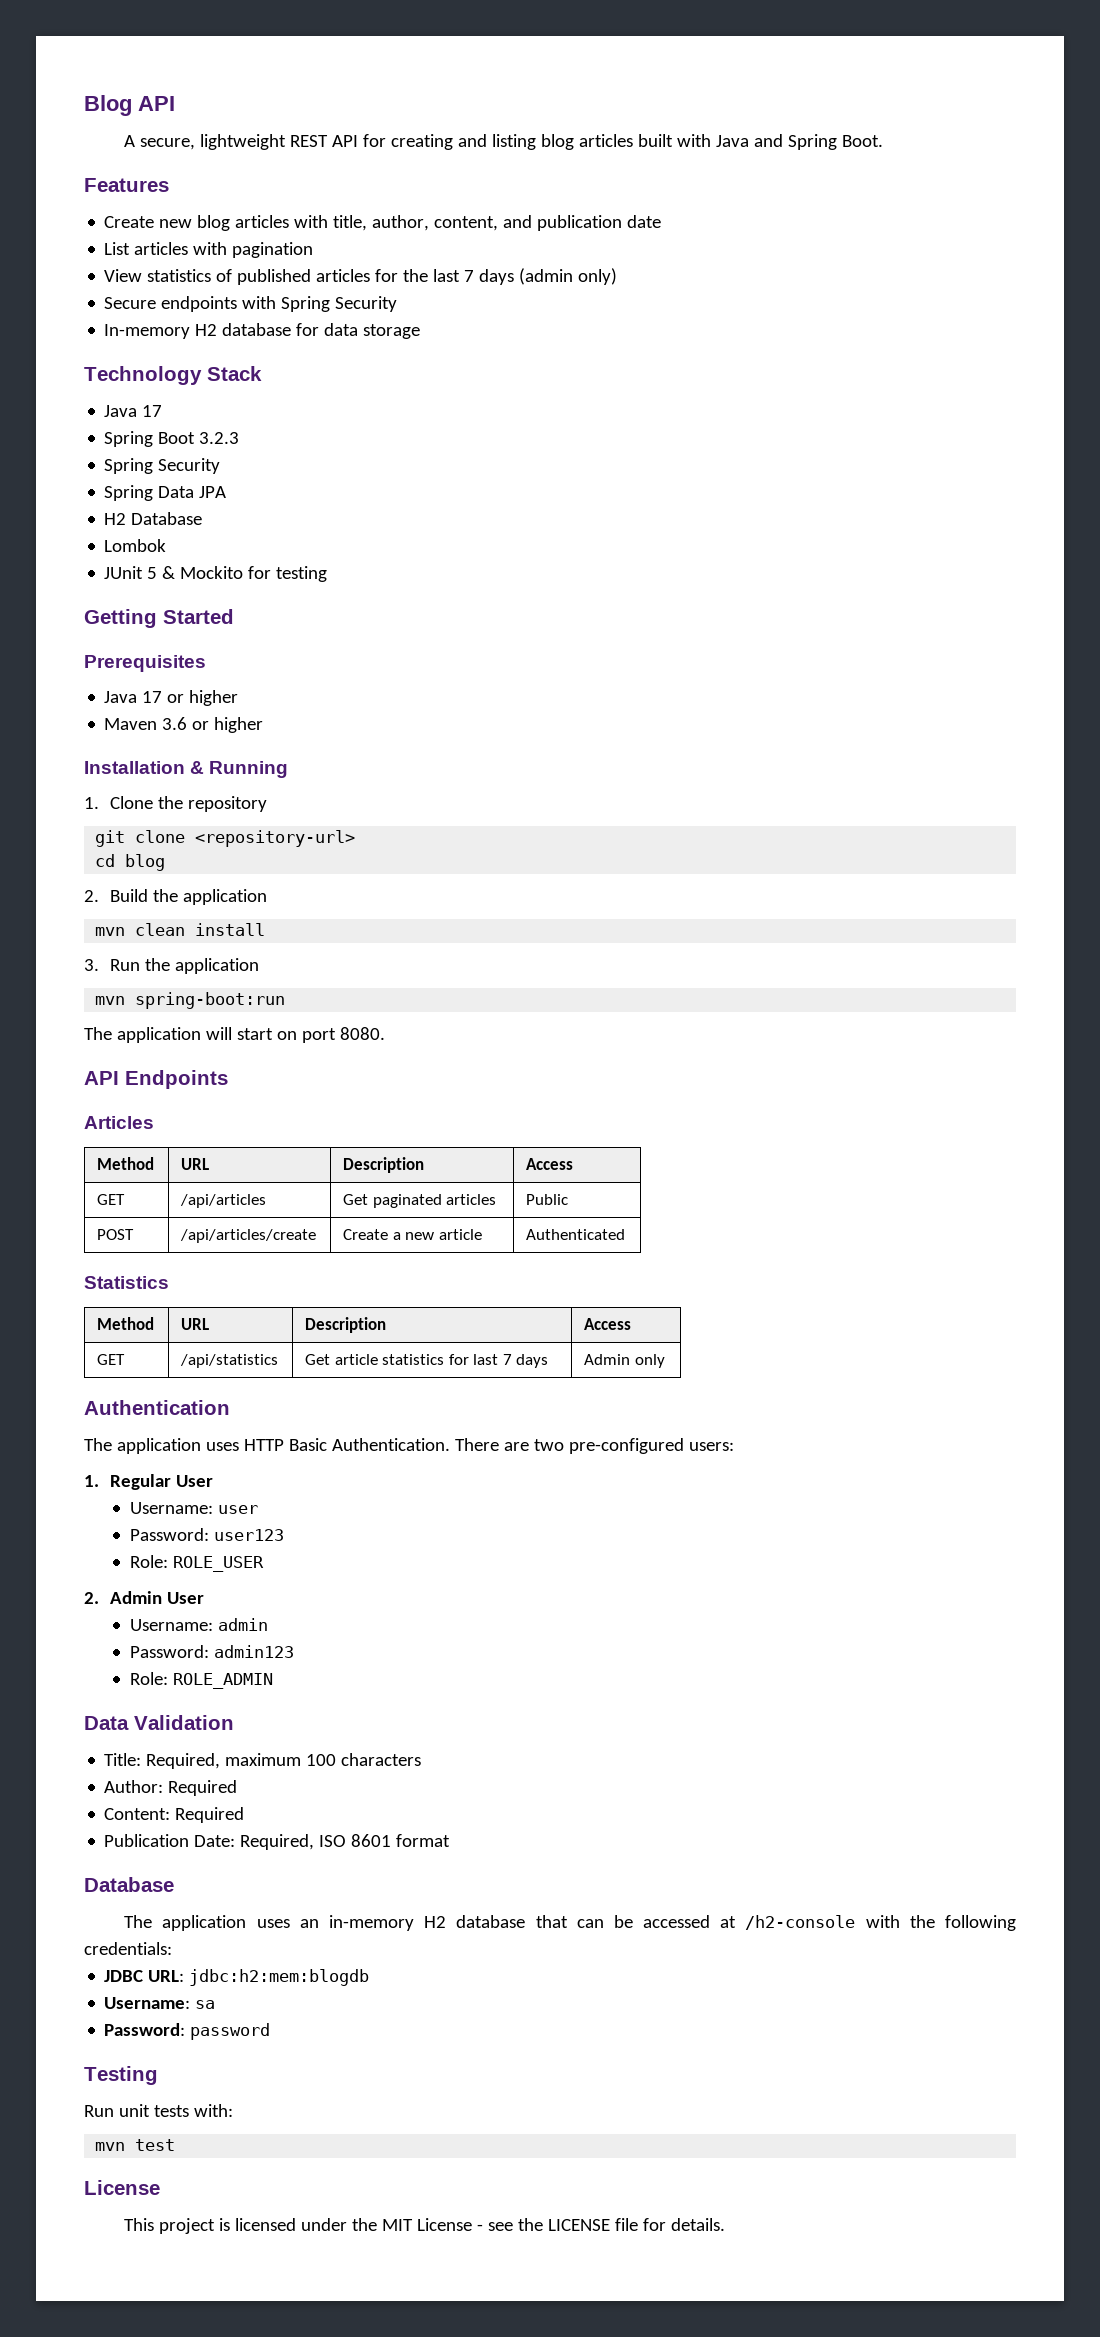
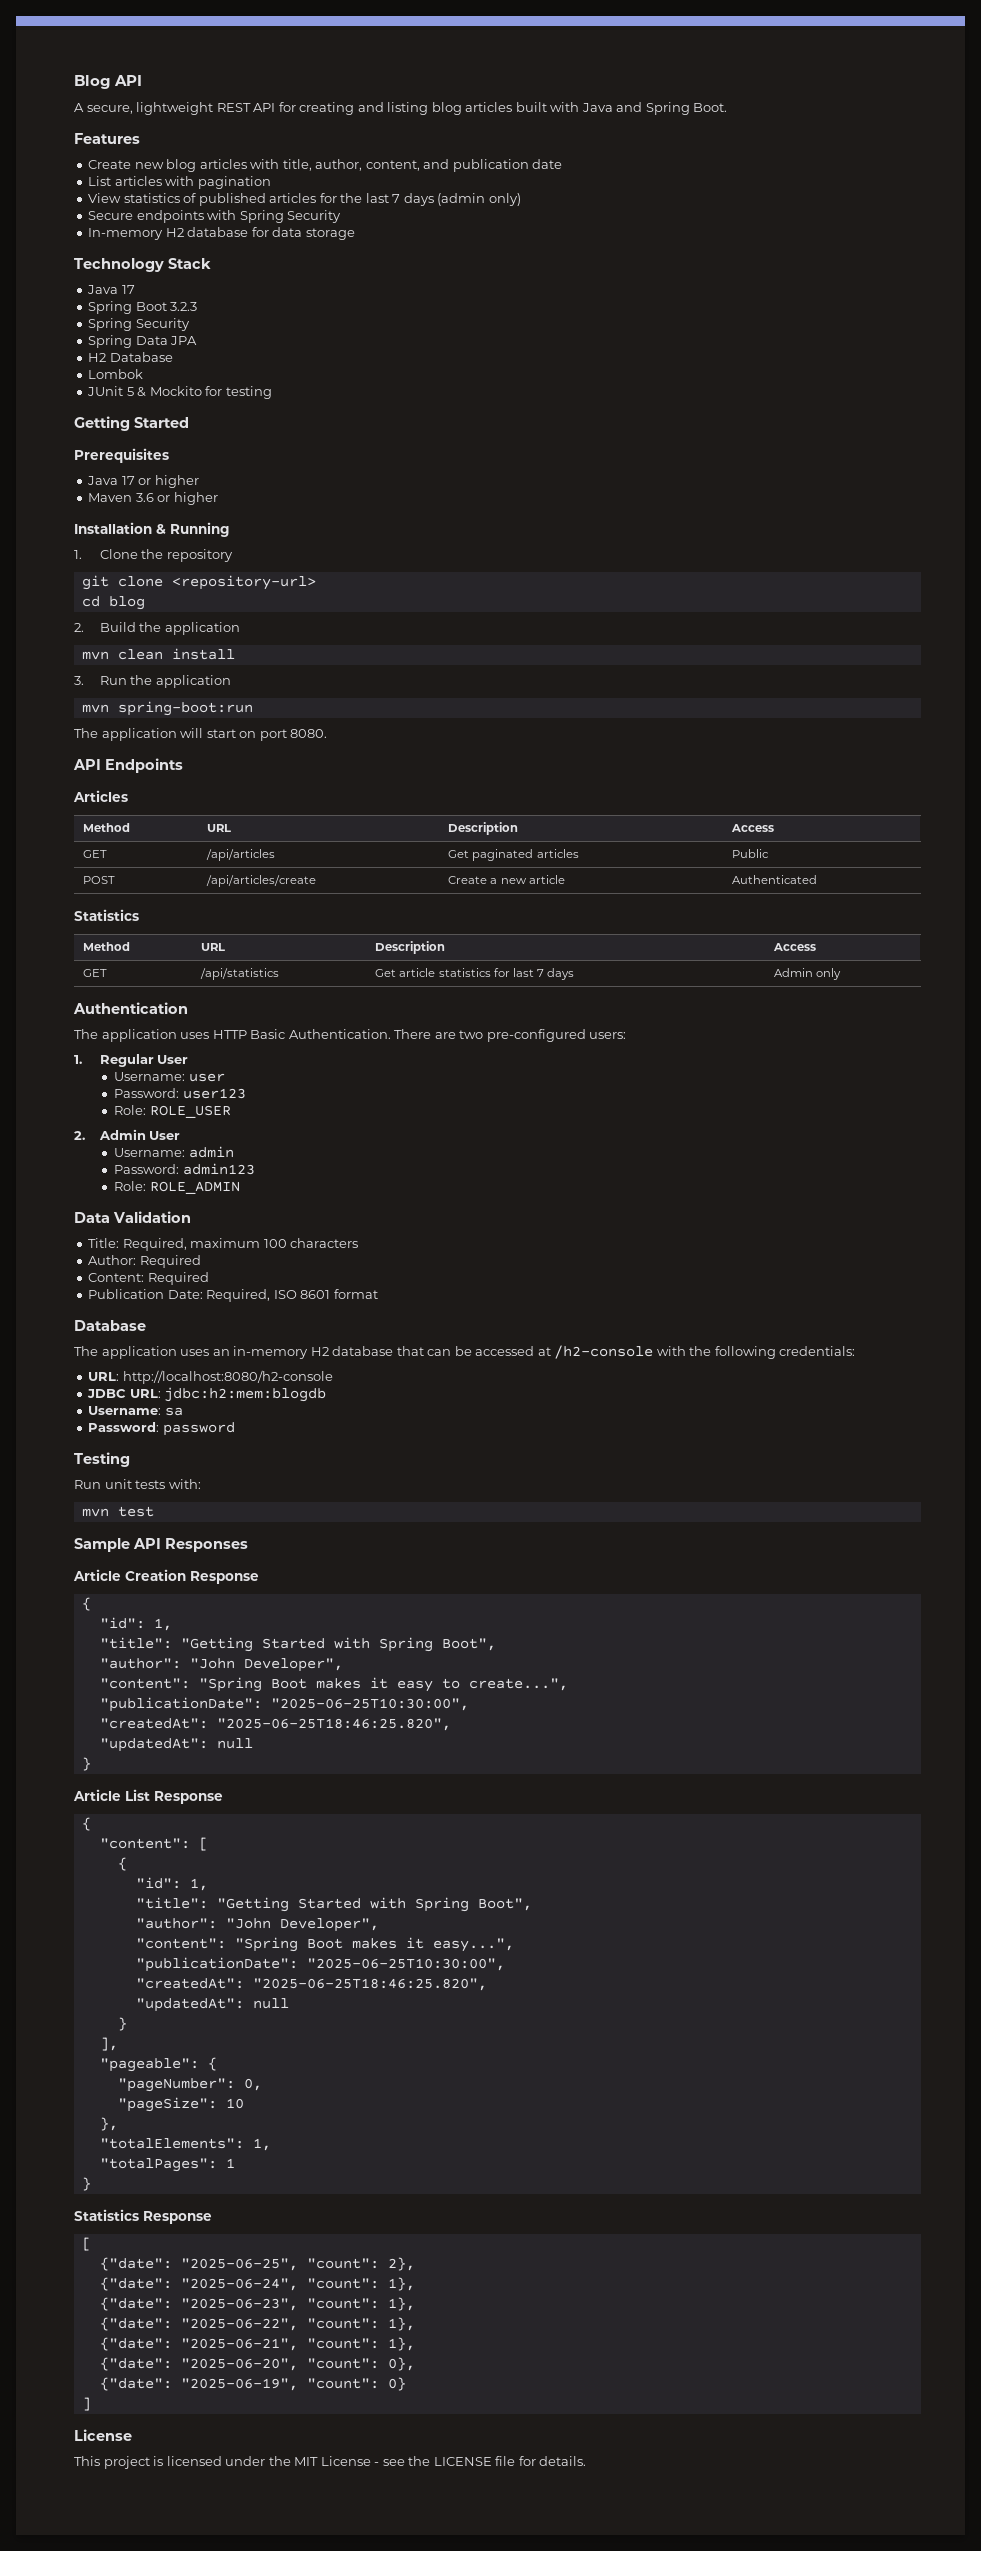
+ URL: http://localhost:8080/h2-console
+ Sample API Responses
+ Article Creation Response
+ {
+ "id": 1,
+ "title": "Getting Started with Spring Boot",
+ "author": "John Developer",
+ "content": "Spring Boot makes it easy to create...",
+ "publicationDate": "2025-06-25T10:30:00",
+ "createdAt": "2025-06-25T18:46:25.820",
+ "updatedAt": null
+ }
+ Article List Response
+ {
+ "content": [
+ {
+ "id": 1,
+ "title": "Getting Started with Spring Boot",
+ "author": "John Developer",
+ "content": "Spring Boot makes it easy...",
+ "publicationDate": "2025-06-25T10:30:00",
+ "createdAt": "2025-06-25T18:46:25.820",
+ "updatedAt": null
+ }
+ ],
+ "pageable": {
+ "pageNumber": 0,
+ "pageSize": 10
+ },
+ "totalElements": 1,
+ "totalPages": 1
+ }
+ Statistics Response
+ [
+ {"date": "2025-06-25", "count": 2},
+ {"date": "2025-06-24", "count": 1},
+ {"date": "2025-06-23", "count": 1},
+ {"date": "2025-06-22", "count": 1},
+ {"date": "2025-06-21", "count": 1},
+ {"date": "2025-06-20", "count": 0},
+ {"date": "2025-06-19", "count": 0}
+ ]

